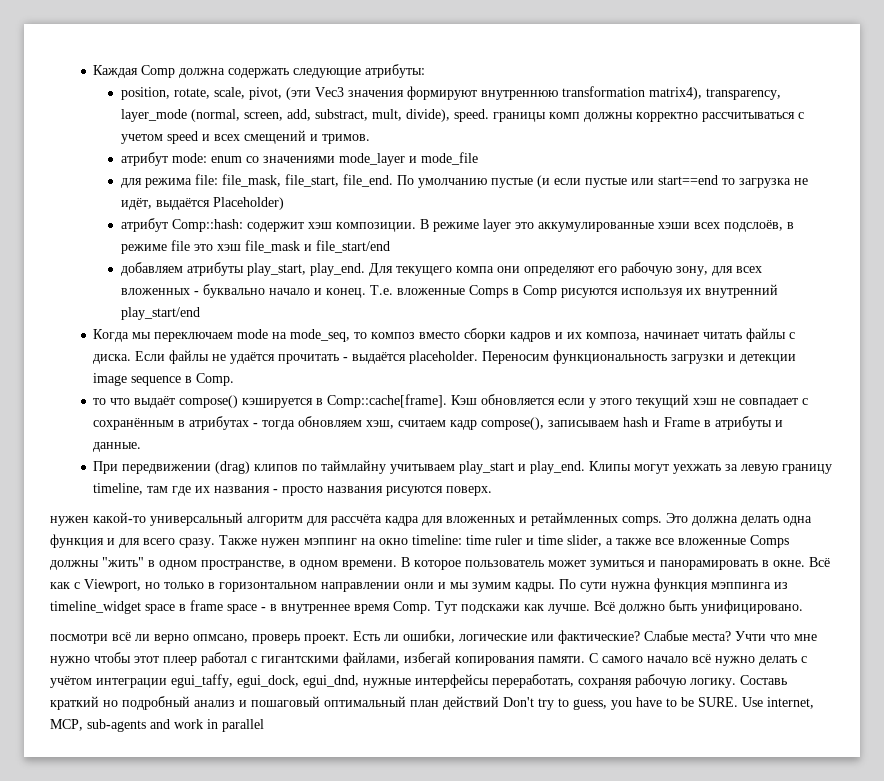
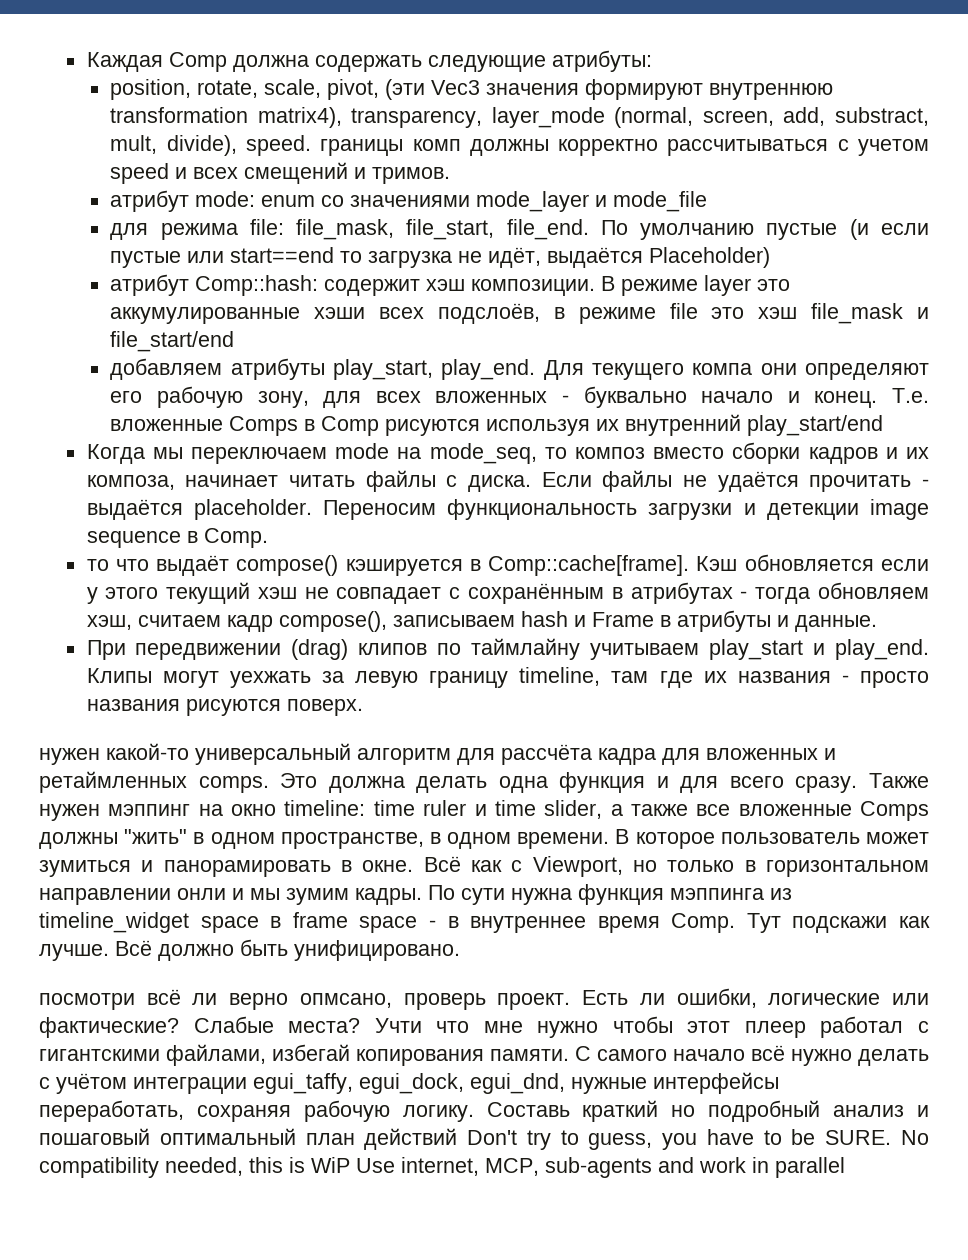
- Use internet, MCP, sub-agents and work in parallel
+ No compatibility needed, this is WiP Use internet, MCP, sub-agents and work in parallel

